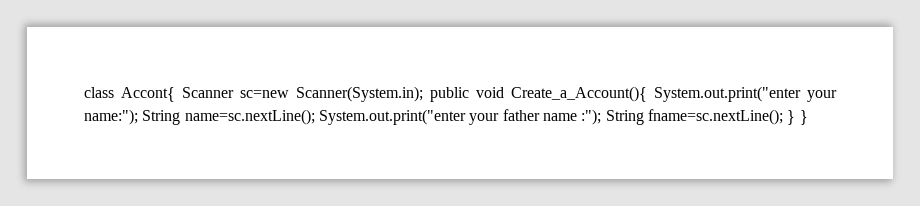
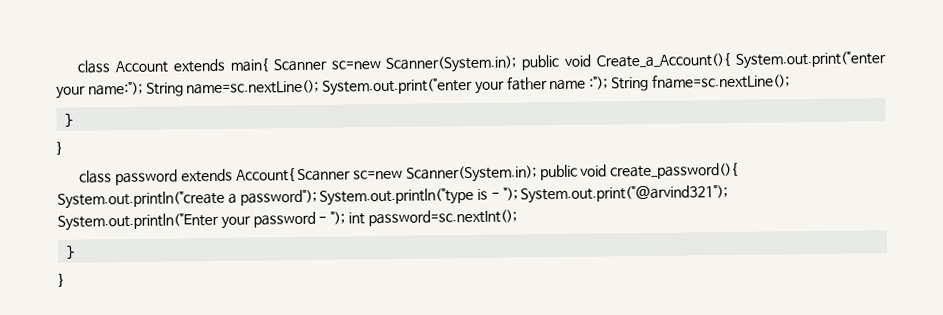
- class Accont{ Scanner sc=new Scanner(System.in); public void Create_a_Account(){ System.out.print("enter your name:"); String name=sc.nextLine(); System.out.print("enter your father name :"); String fname=sc.nextLine(); } }
+ class Account extends main{ Scanner sc=new Scanner(System.in); public void Create_a_Account(){ System.out.print("enter your name:"); String name=sc.nextLine(); System.out.print("enter your father name :"); String fname=sc.nextLine();
+ }
+ }
+ class password extends Account{ Scanner sc=new Scanner(System.in); public void create_password(){ System.out.println("create a password"); System.out.println("type is - "); System.out.print("@arvind321"); System.out.println("Enter your password - "); int password=sc.nextInt();
+ }
+ }

